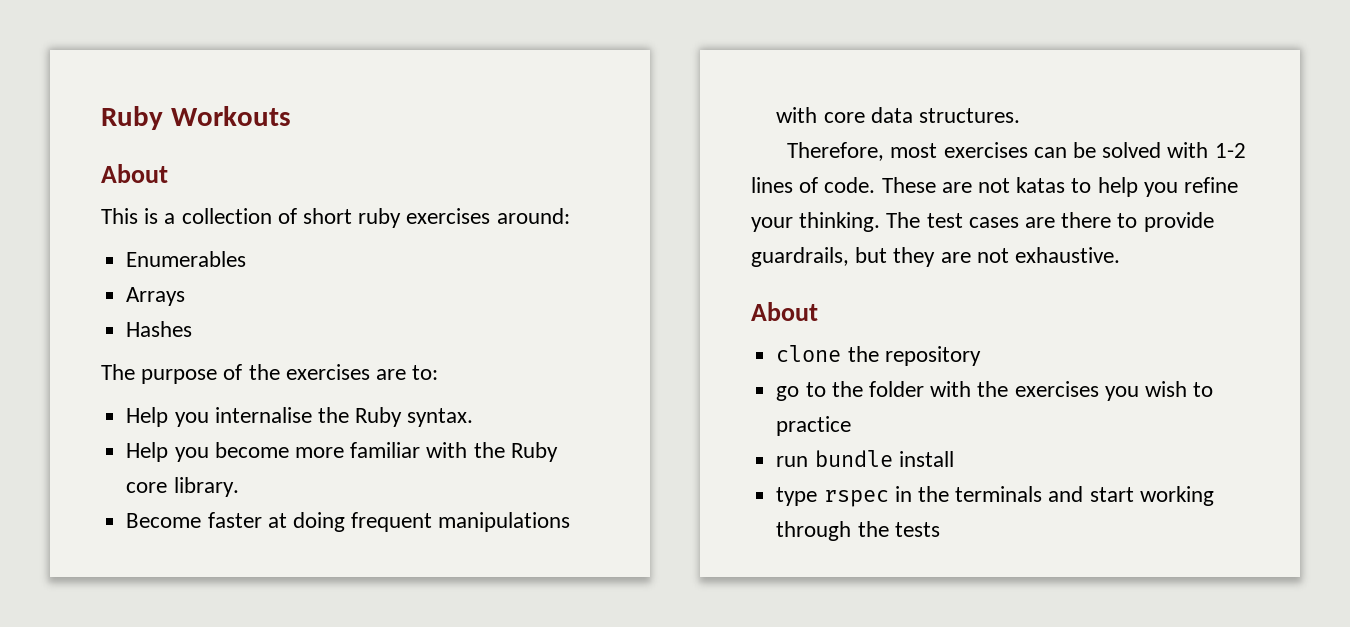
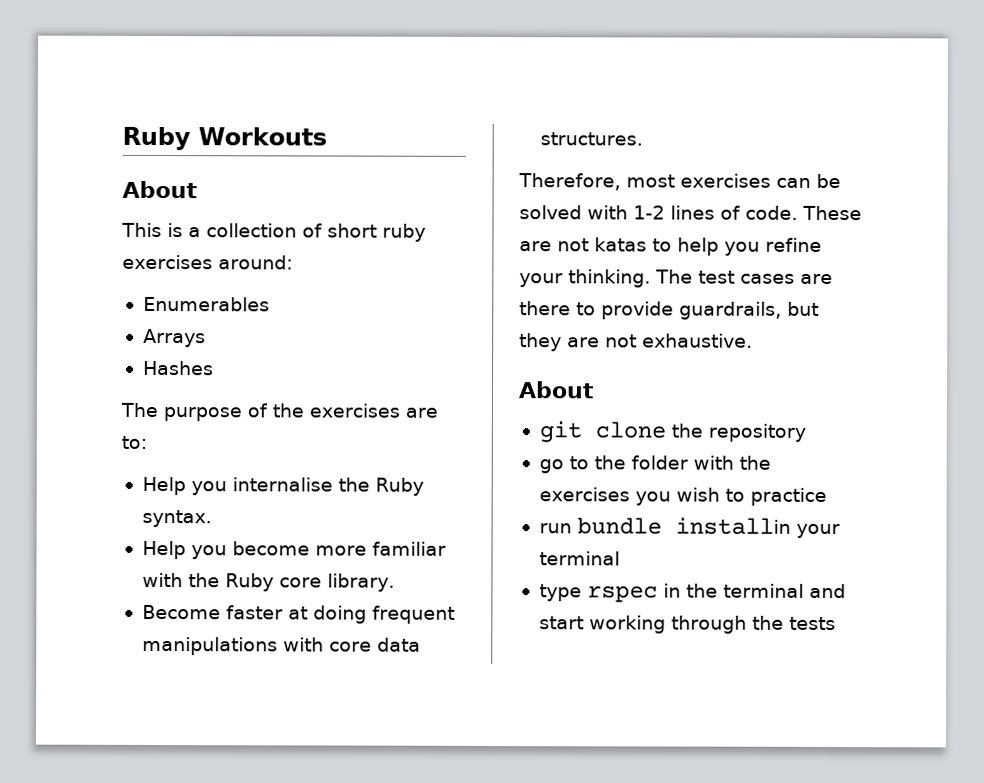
- clone the repository
+ git clone the repository
- run bundle install
+ run bundle installin your terminal
- type rspec in the terminals and start working through the tests
+ type rspec in the terminal and start working through the tests

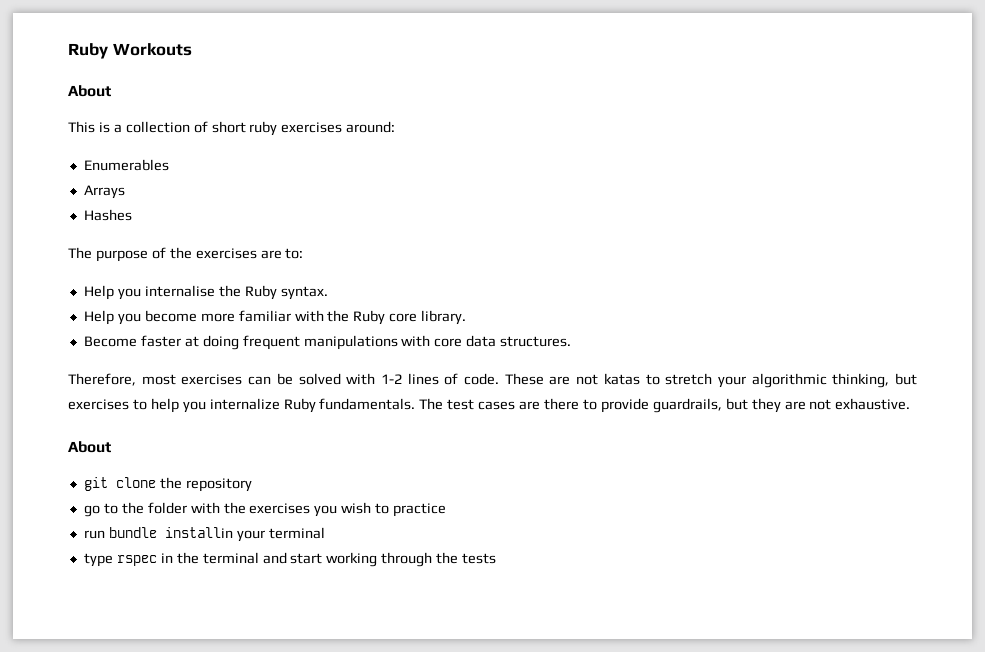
- These are not katas to help you refine your thinking.
+ These are not katas to stretch your algorithmic thinking, but exercises to help you internalize Ruby fundamentals.

